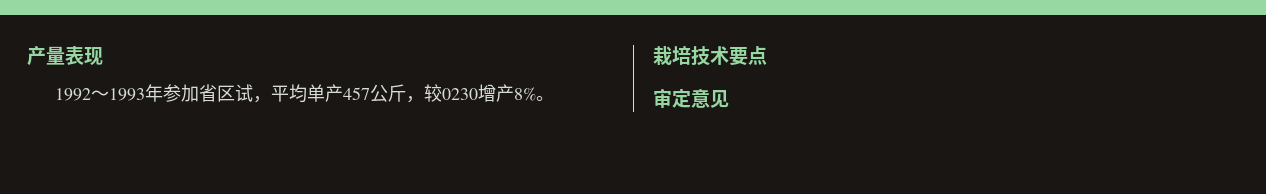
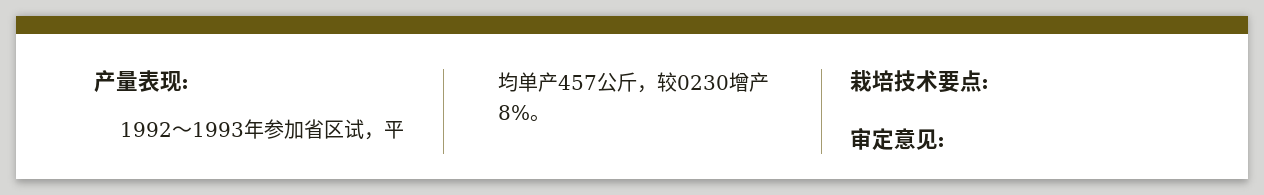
- 产量表现
+ 产量表现:
- 栽培技术要点
+ 栽培技术要点:
- 审定意见
+ 审定意见:

